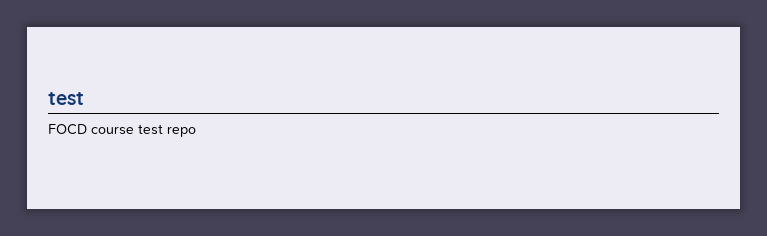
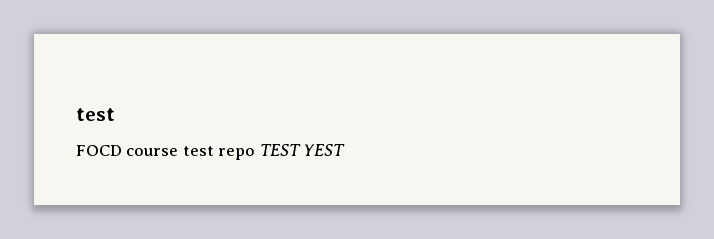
- FOCD course test repo
+ FOCD course test repo TEST YEST

